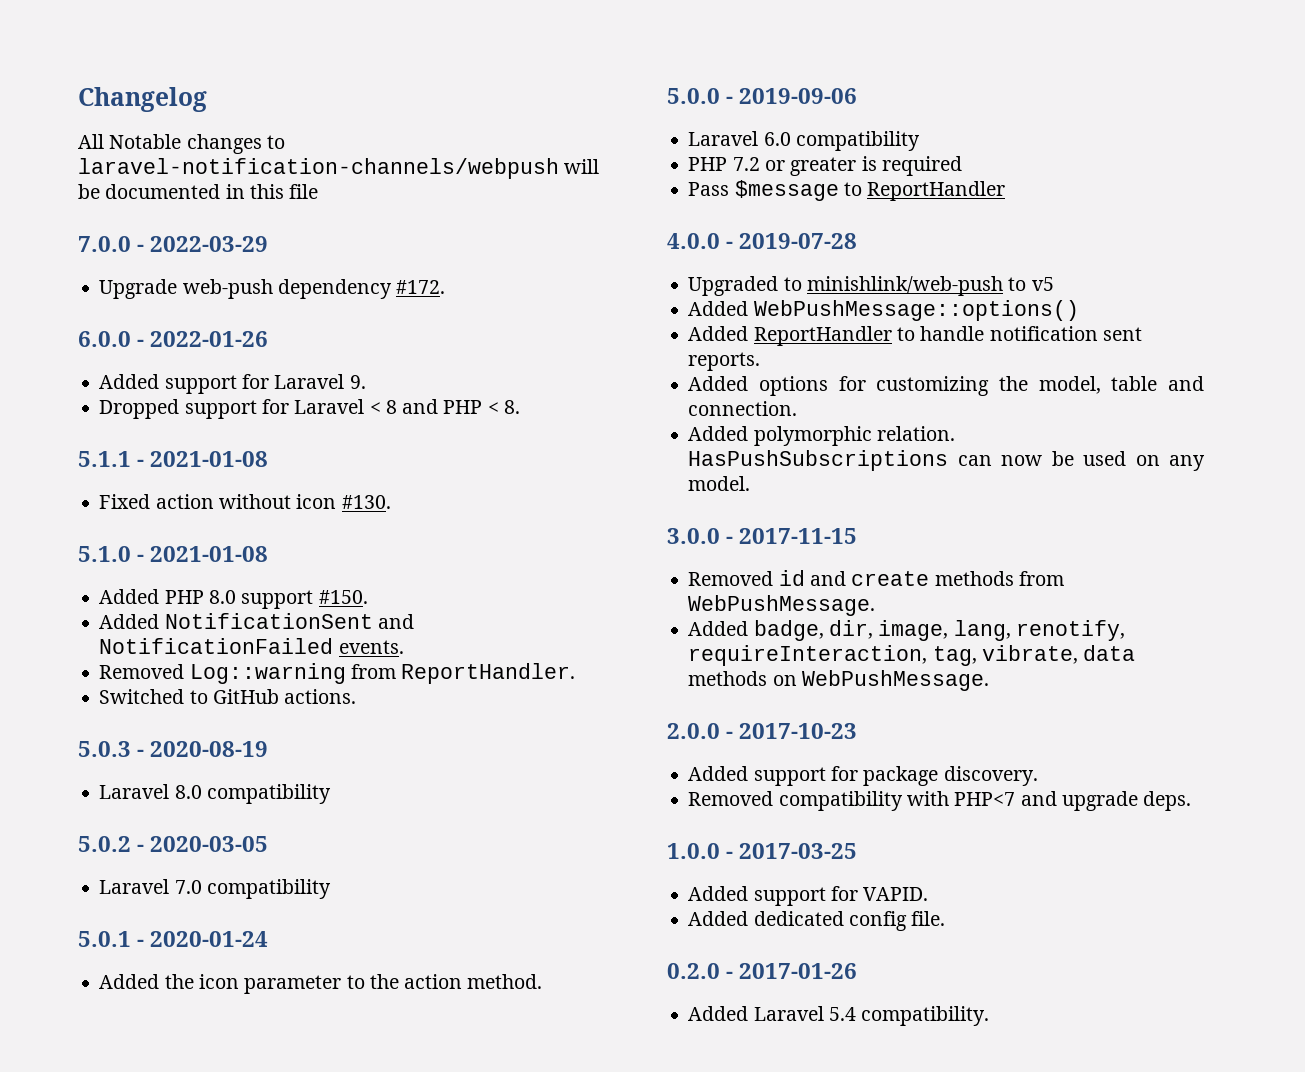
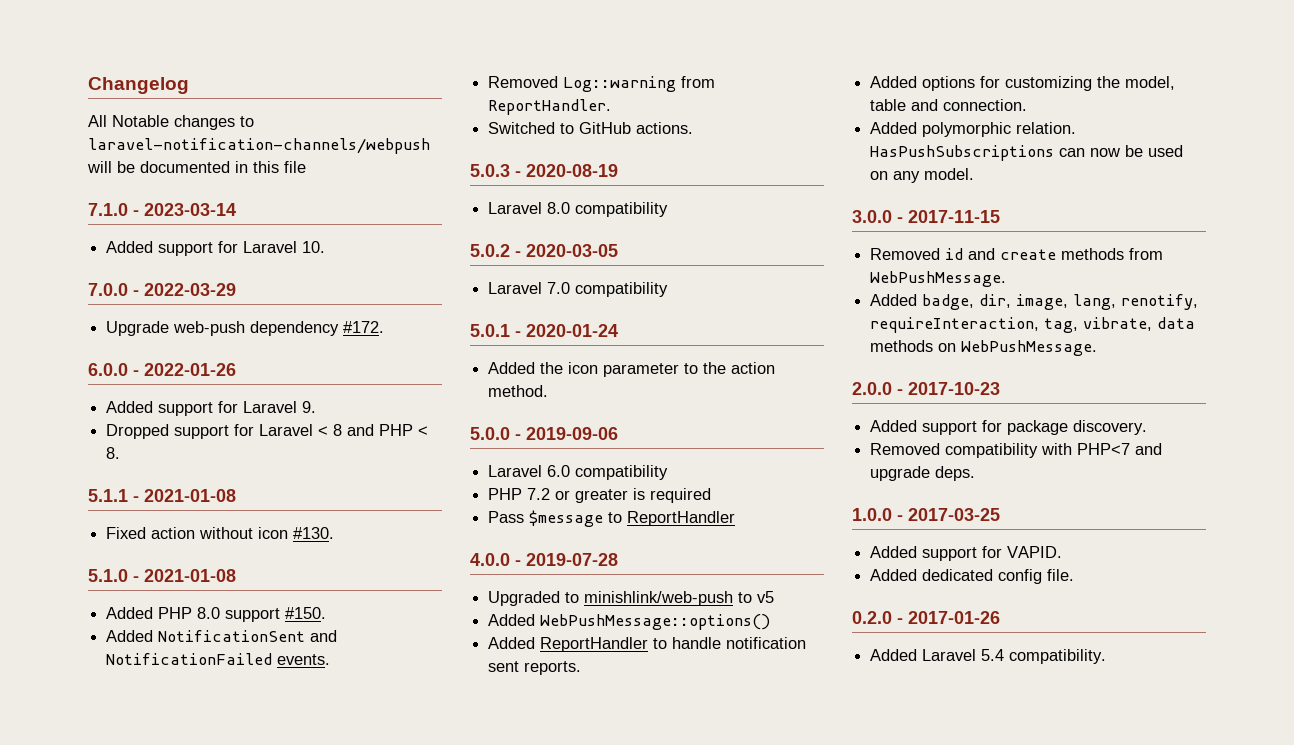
+ 7.1.0 - 2023-03-14
+ Added support for Laravel 10.

